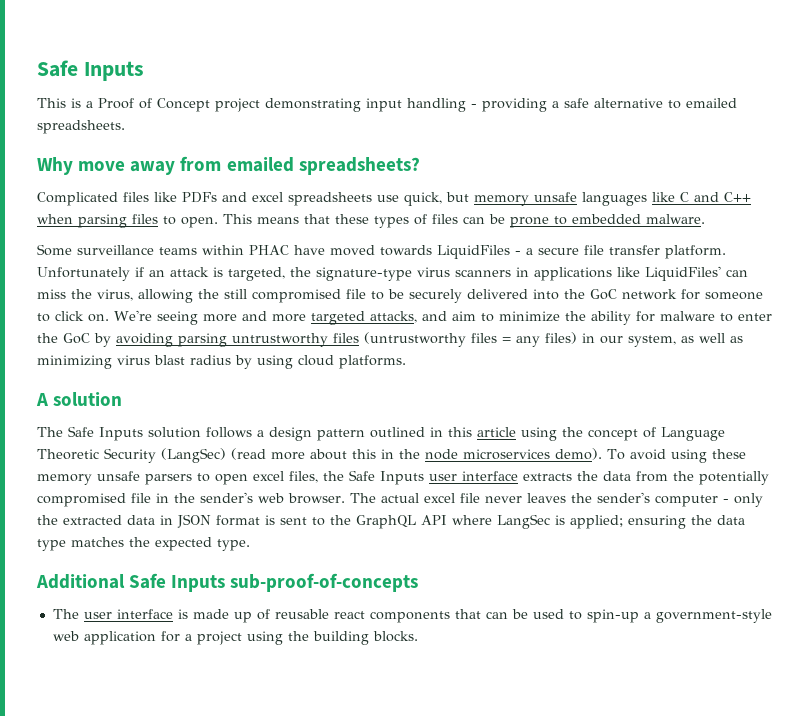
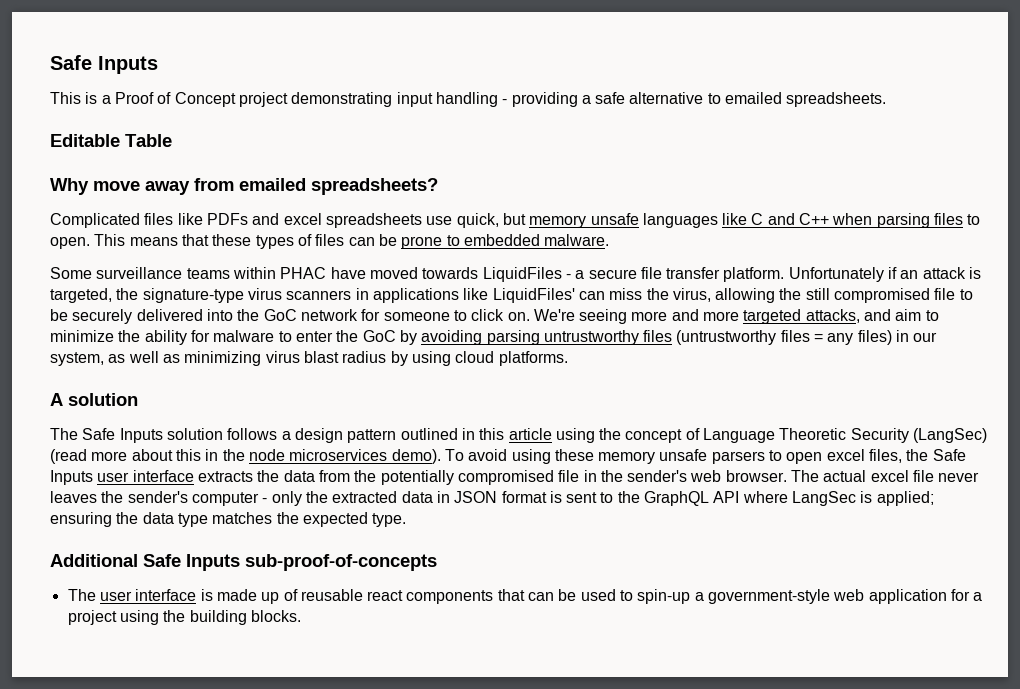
+ Editable Table

